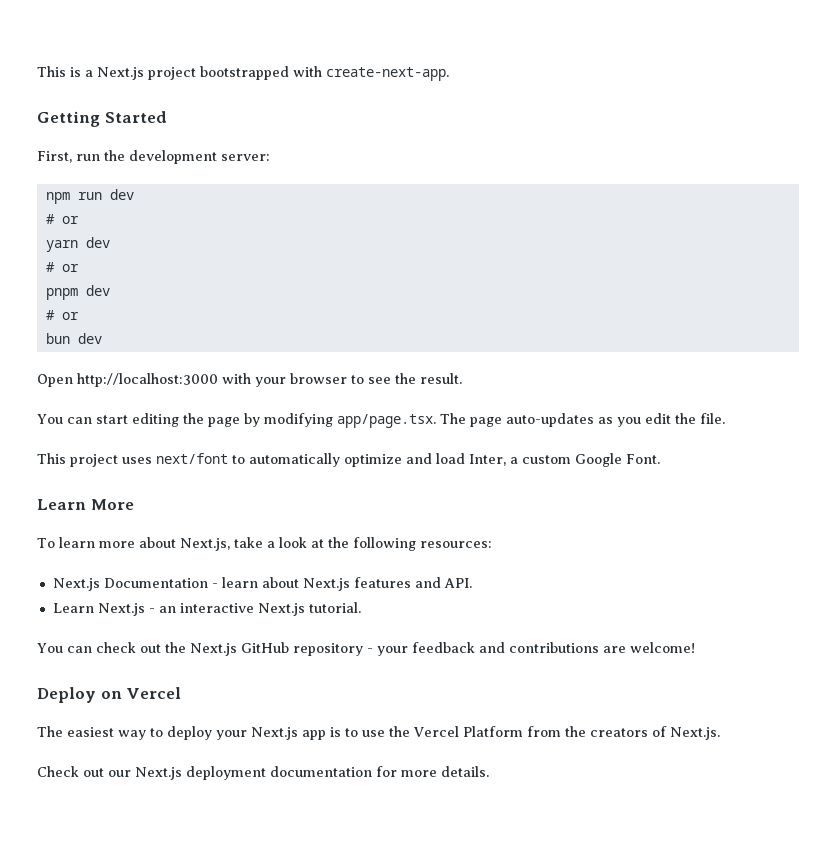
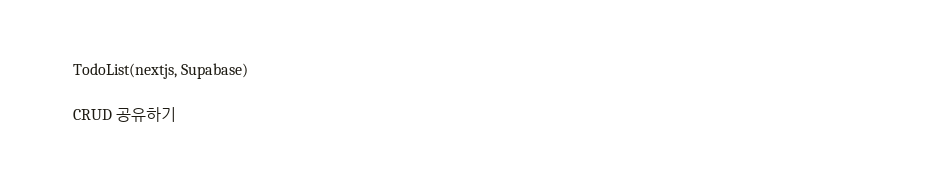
- This is a Next.js project bootstrapped with create-next-app.
- Getting Started
- First, run the development server:
- npm run dev
- # or
- yarn dev
- # or
- pnpm dev
- # or
- bun dev
- Open http://localhost:3000 with your browser to see the result.
- You can start editing the page by modifying app/page.tsx. The page auto-updates as you edit the file.
- This project uses next/font to automatically optimize and load Inter, a custom Google Font.
- Learn More
- To learn more about Next.js, take a look at the following resources:
- Next.js Documentation - learn about Next.js features and API.
- Learn Next.js - an interactive Next.js tutorial.
- You can check out the Next.js GitHub repository - your feedback and contributions are welcome!
- Deploy on Vercel
- The easiest way to deploy your Next.js app is to use the Vercel Platform from the creators of Next.js.
- Check out our Next.js deployment documentation for more details.
+ TodoList(nextjs, Supabase)
+ CRUD 공유하기

